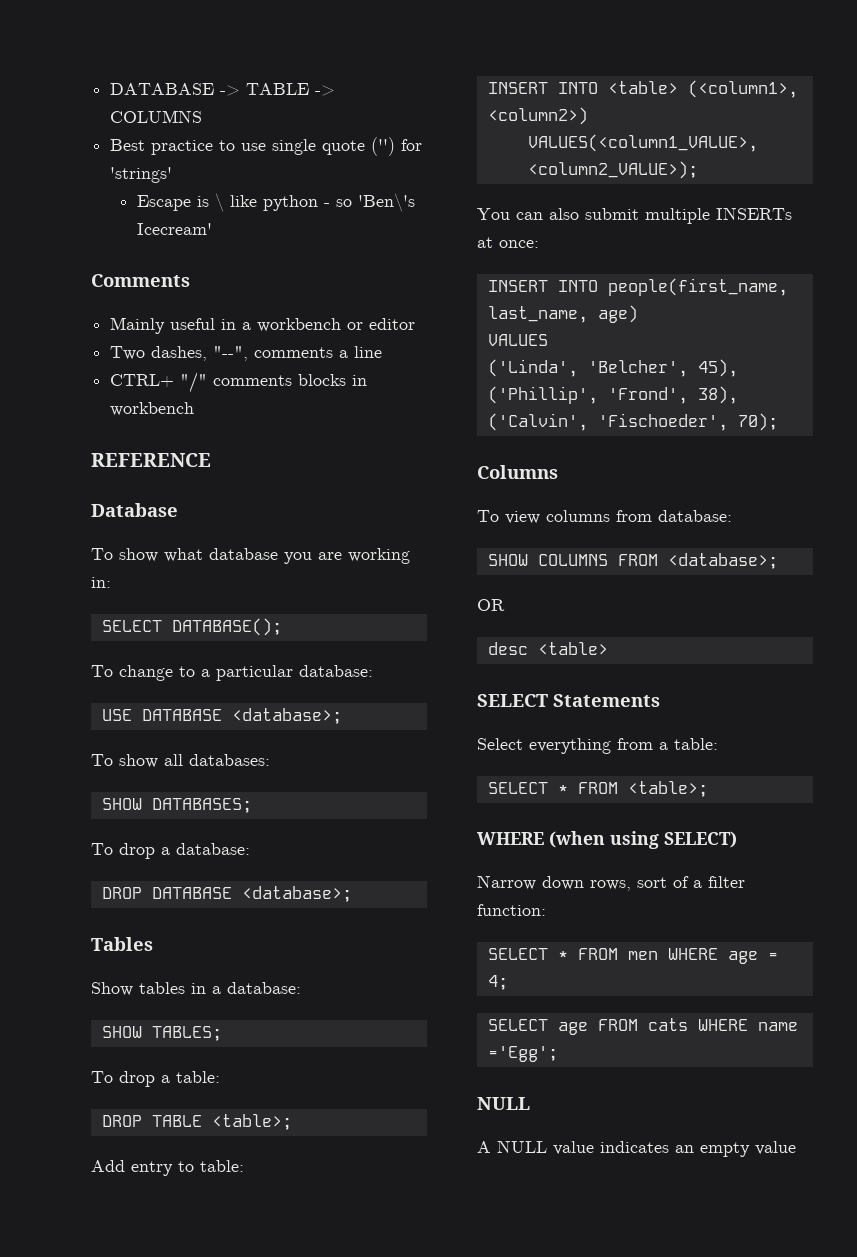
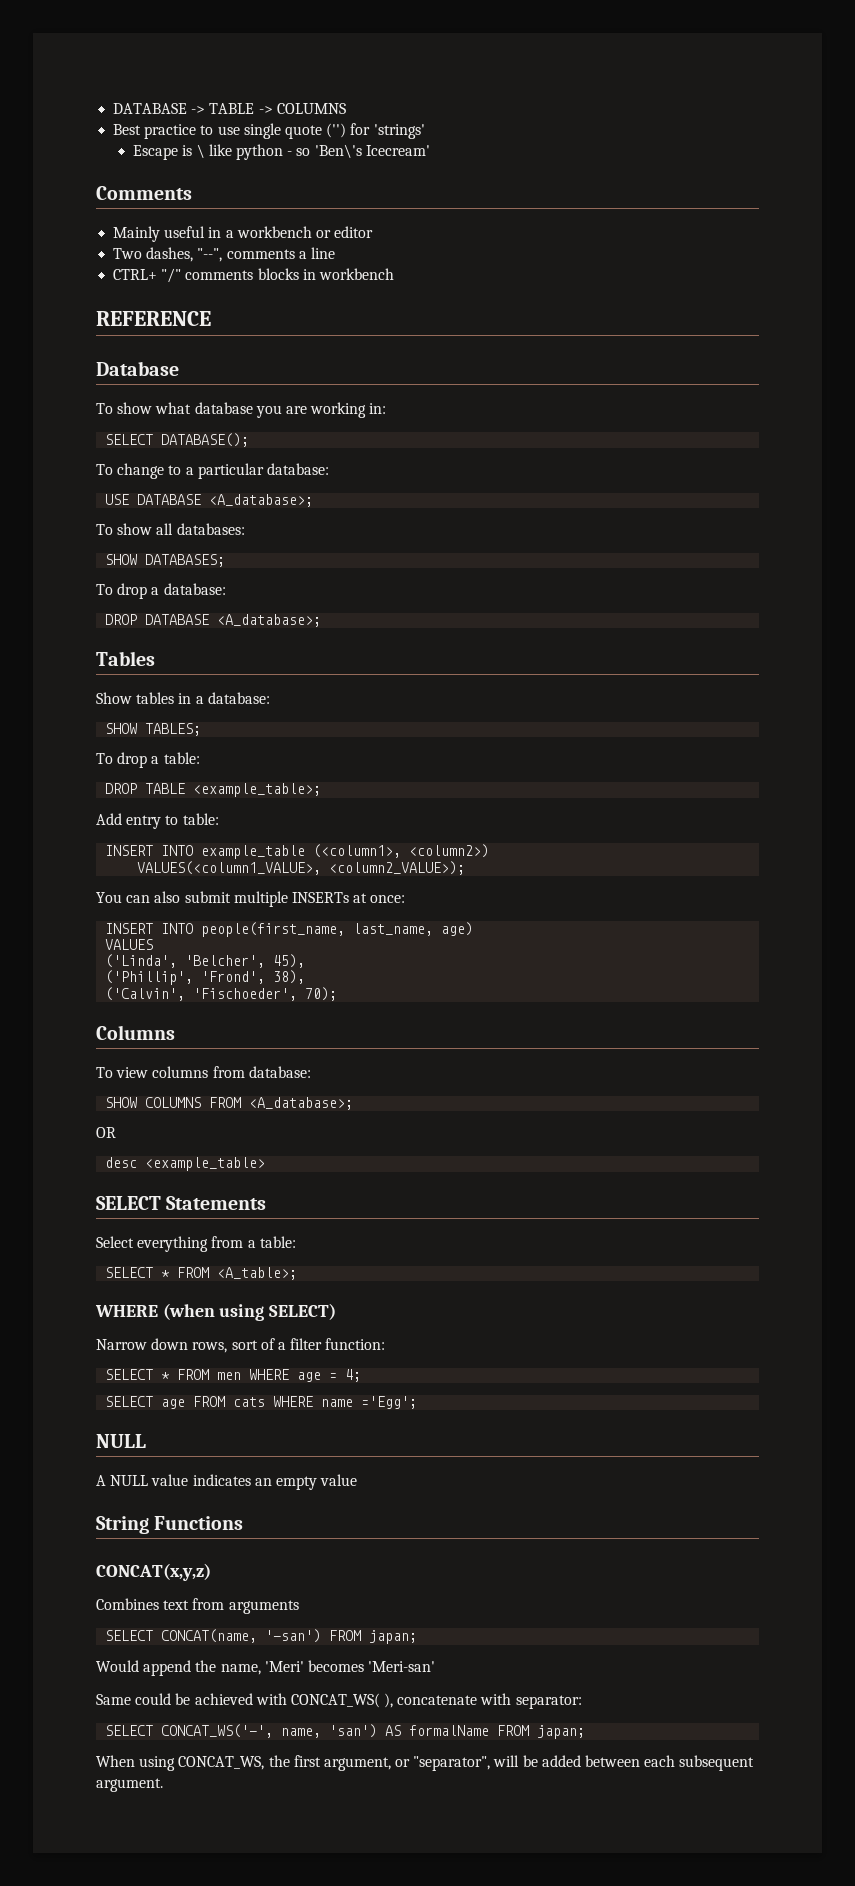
- USE DATABASE <database>;
+ USE DATABASE <A_database>;
- DROP DATABASE <database>;
+ DROP DATABASE <A_database>;
- DROP TABLE <table>;
+ DROP TABLE <example_table>;
- INSERT INTO <table> (<column1>, <column2>)
+ INSERT INTO example_table (<column1>, <column2>)
- SHOW COLUMNS FROM <database>;
+ SHOW COLUMNS FROM <A_database>;
- desc <table>
+ desc <example_table>
- SELECT * FROM <table>;
+ SELECT * FROM <A_table>;
+ String Functions
+ CONCAT(x,y,z)
+ Combines text from arguments
+ SELECT CONCAT(name, '-san') FROM japan;
+ Would append the name, 'Meri' becomes 'Meri-san'
+ Same could be achieved with CONCAT_WS( ), concatenate with separator:
+ SELECT CONCAT_WS('-', name, 'san') AS formalName FROM japan;
+ When using CONCAT_WS, the first argument, or "separator", will be added between each subsequent argument.

